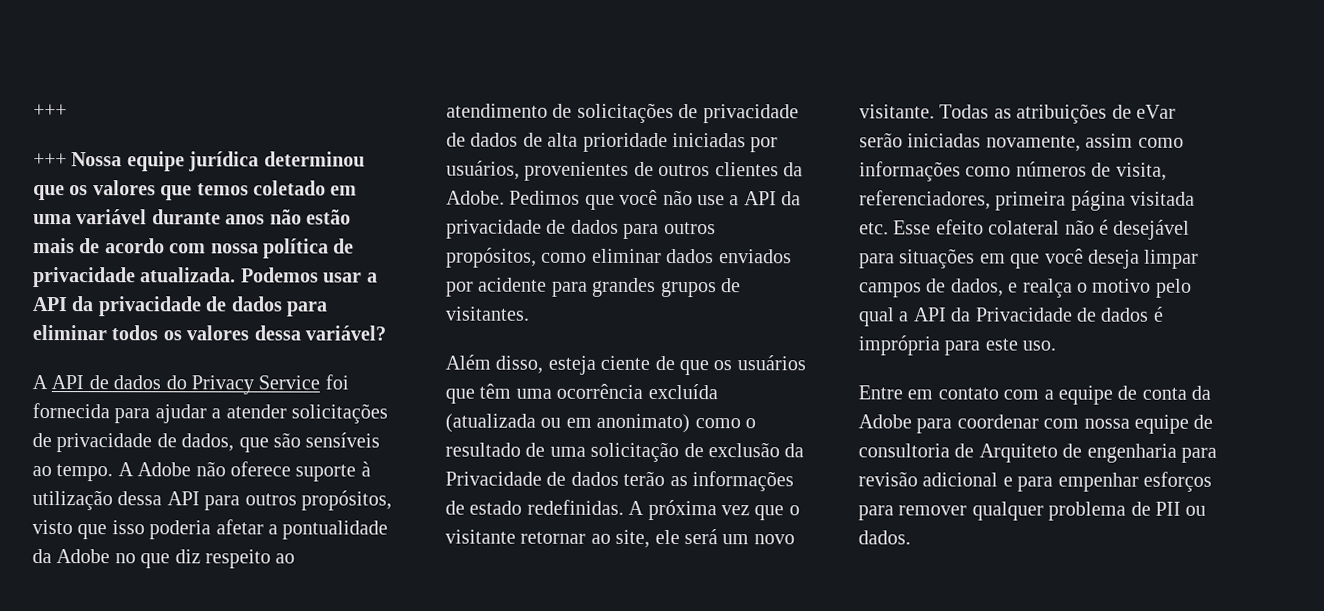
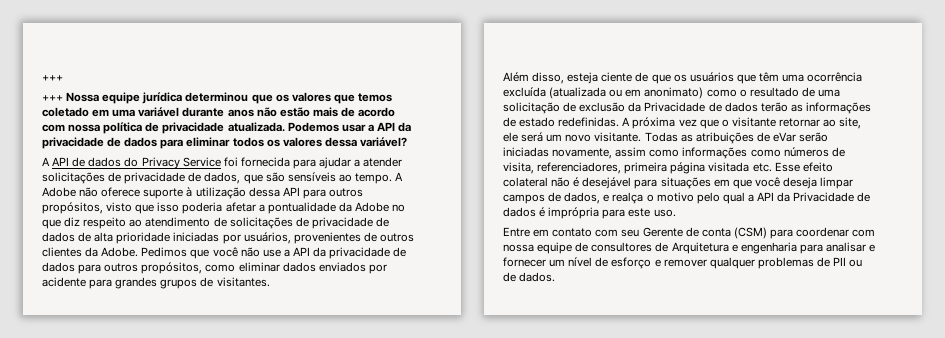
- Entre em contato com a equipe de conta da Adobe para coordenar com nossa equipe de consultoria de Arquiteto de engenharia para revisão adicional e para empenhar esforços para remover qualquer problema de PII ou dados.
+ Entre em contato com seu Gerente de conta (CSM) para coordenar com nossa equipe de consultores de Arquitetura e engenharia para analisar e fornecer um nível de esforço e remover qualquer problemas de PII ou de dados.

